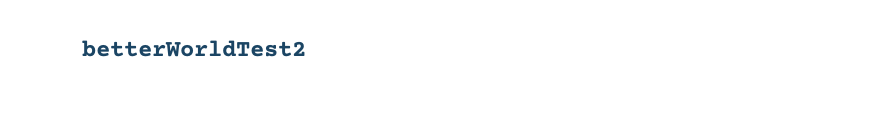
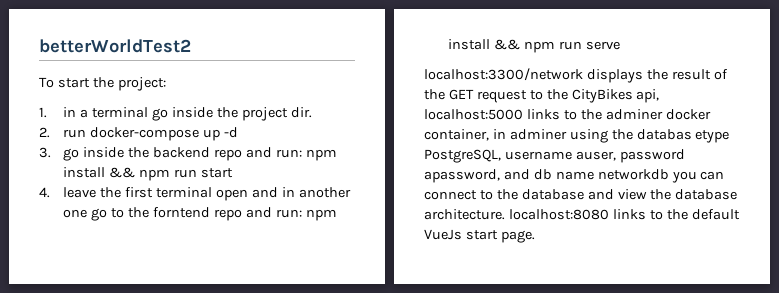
+ To start the project:
+ 1. in a terminal go inside the project dir.
+ 2. run docker-compose up -d
+ 3. go inside the backend repo and run: npm install && npm run start
+ 4. leave the first terminal open and in another one go to the forntend repo and run: npm install && npm run serve
+ localhost:3300/network displays the result of the GET request to the CityBikes api, localhost:5000 links to the adminer docker container, in adminer using the databas etype PostgreSQL, username auser, password apassword, and db name networkdb you can connect to the database and view the database architecture. localhost:8080 links to the default VueJs start page.

